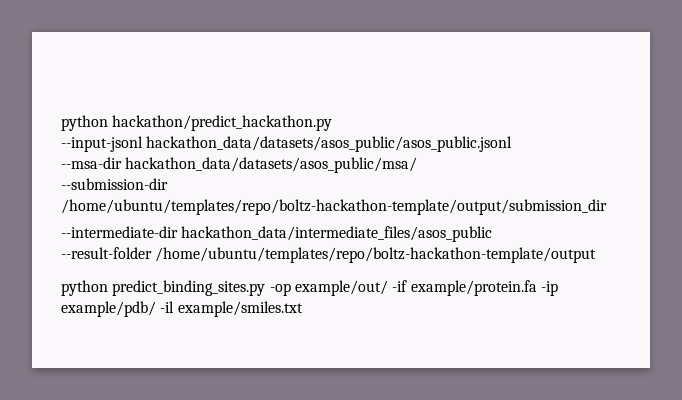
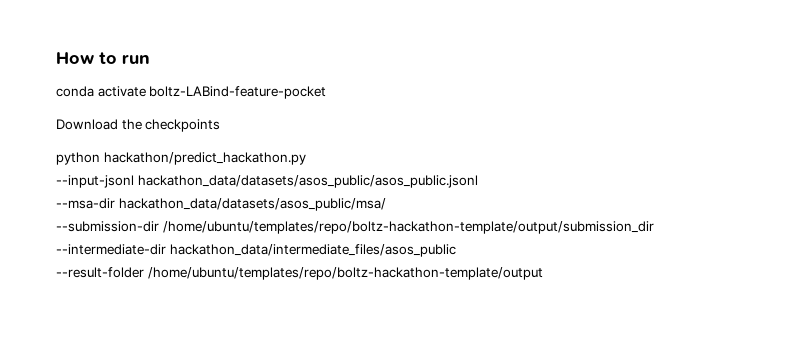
+ How to run
+ conda activate boltz-LABind-feature-pocket
+ Download the checkpoints
- python predict_binding_sites.py -op example/out/ -if example/protein.fa -ip example/pdb/ -il example/smiles.txt

